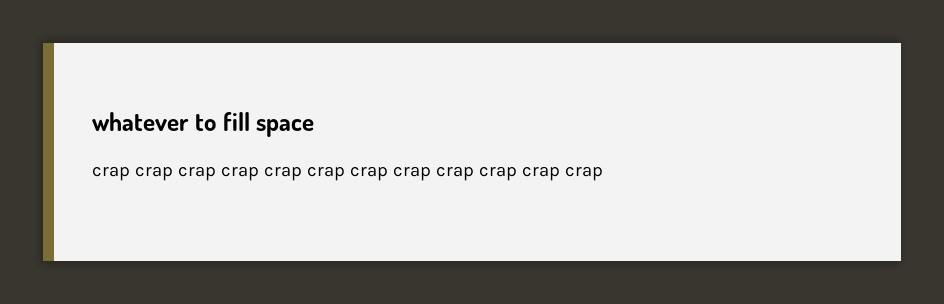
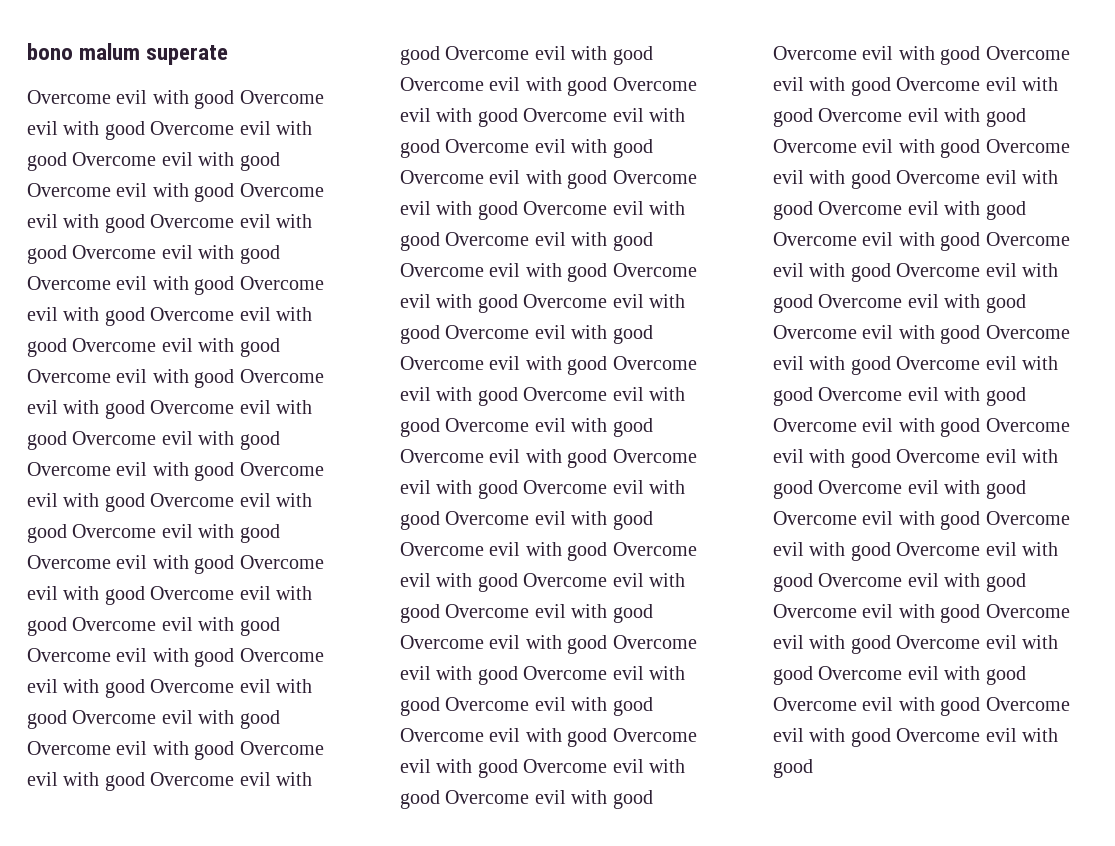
- whatever to fill space
- crap crap crap crap crap crap crap crap crap crap crap crap
+ bono malum superate
+ Overcome evil with good Overcome evil with good Overcome evil with good Overcome evil with good Overcome evil with good Overcome evil with good Overcome evil with good Overcome evil with good Overcome evil with good Overcome evil with good Overcome evil with good Overcome evil with good Overcome evil with good Overcome evil with good Overcome evil with good Overcome evil with good Overcome evil with good Overcome evil with good Overcome evil with good Overcome evil with good Overcome evil with good Overcome evil with good Overcome evil with good Overcome evil with good Overcome evil with good Overcome evil with good Overcome evil with good Overcome evil with good Overcome evil with good Overcome evil with good Overcome evil with good Overcome evil with good Overcome evil with good Overcome evil with good Overcome evil with good Overcome evil with good Overcome evil with good Overcome evil with good Overcome evil with good Overcome evil with good Overcome evil with good Overcome evil with good Overcome evil with good Overcome evil with good Overcome evil with good Overcome evil with good Overcome evil with good Overcome evil with good Overcome evil with good Overcome evil with good Overcome evil with good Overcome evil with good Overcome evil with good Overcome evil with good Overcome evil with good Overcome evil with good Overcome evil with good Overcome evil with good Overcome evil with good Overcome evil with good Overcome evil with good Overcome evil with good Overcome evil with good Overcome evil with good Overcome evil with good Overcome evil with good Overcome evil with good Overcome evil with good Overcome evil with good Overcome evil with good Overcome evil with good Overcome evil with good Overcome evil with good Overcome evil with good Overcome evil with good Overcome evil with good Overcome evil with good Overcome evil with good Overcome evil with good Overcome evil with good Overcome evil with good Overcome evil with good Overcome evil with good Overcome evil with good Overcome evil with good Overcome evil with good Overcome evil with good Overcome evil with good Overcome evil with good Overcome evil with good Overcome evil with good Overcome evil with good Overcome evil with good Overcome evil with good Overcome evil with good

